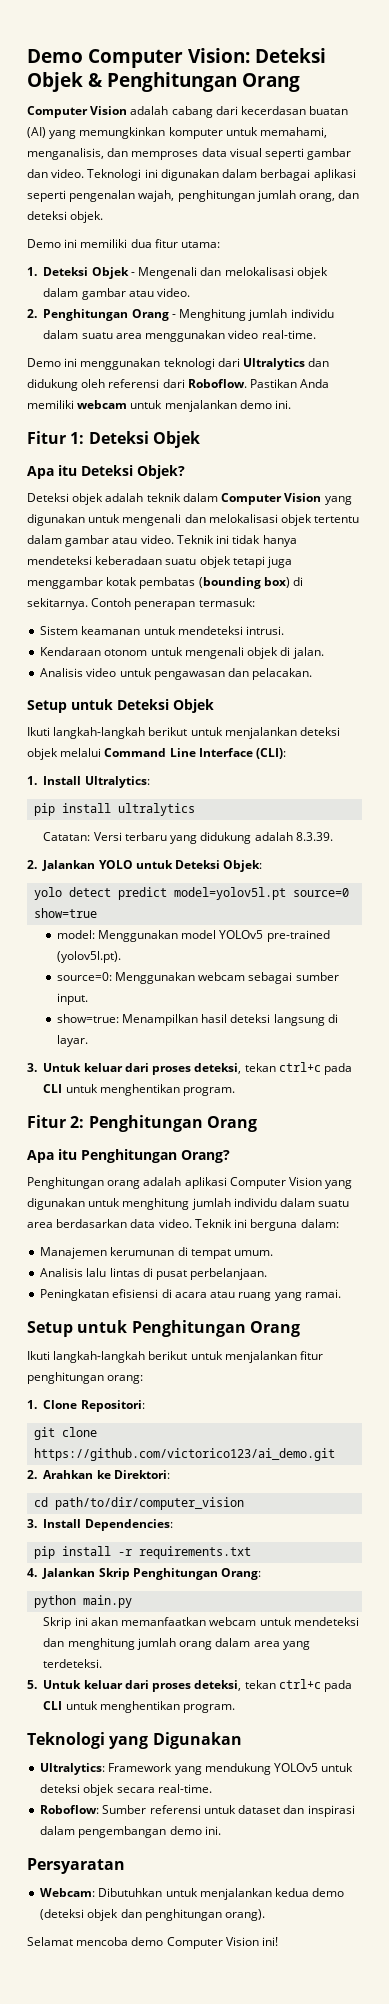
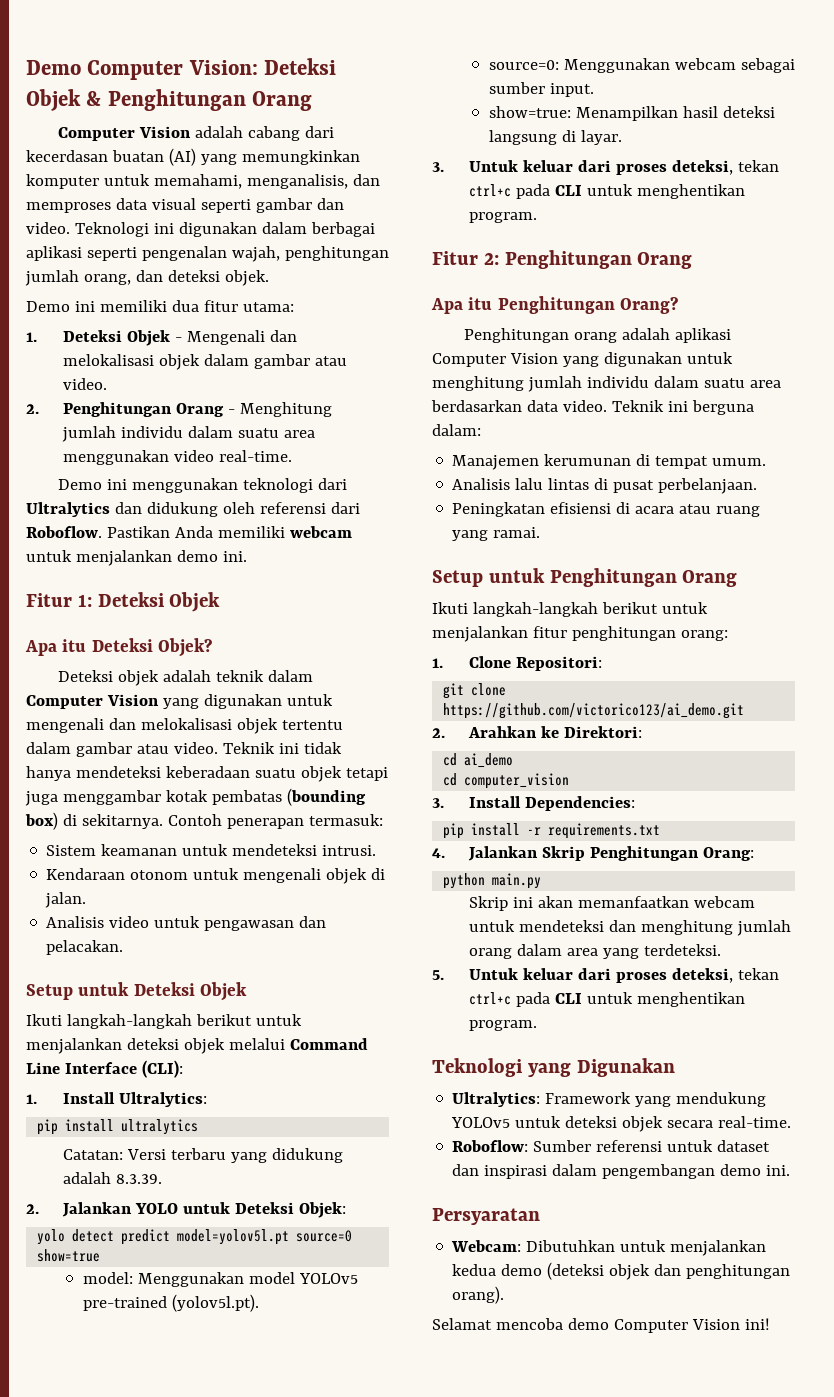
- cd path/to/dir/computer_vision
+ cd ai_demo
+ cd computer_vision

